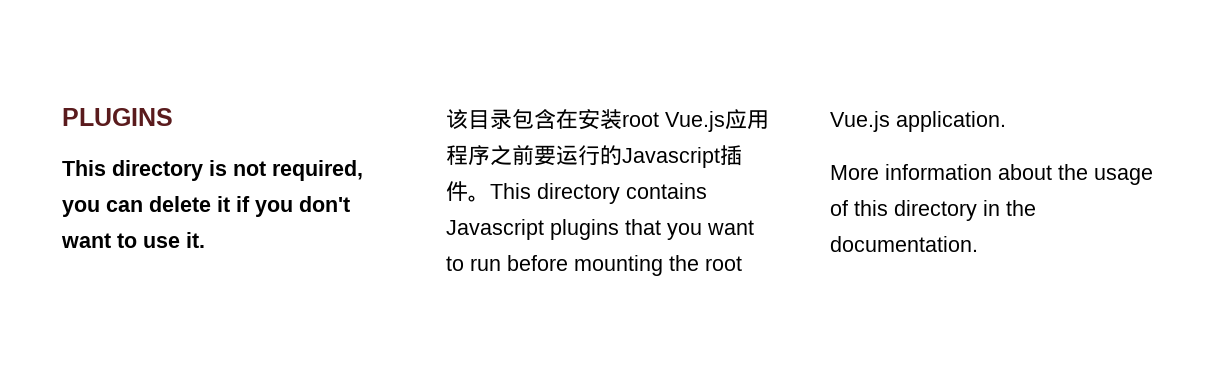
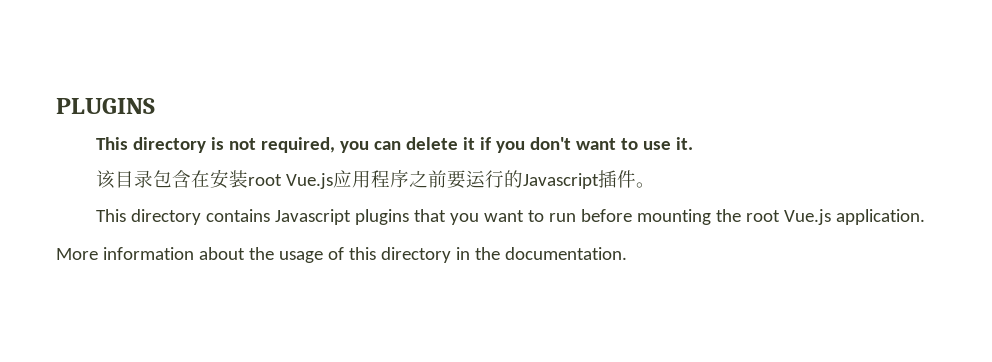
- 该目录包含在安装root Vue.js应用程序之前要运行的Javascript插件。This directory contains Javascript plugins that you want to run before mounting the root Vue.js application.
+ 该目录包含在安装root Vue.js应用程序之前要运行的Javascript插件。
+ This directory contains Javascript plugins that you want to run before mounting the root Vue.js application.

